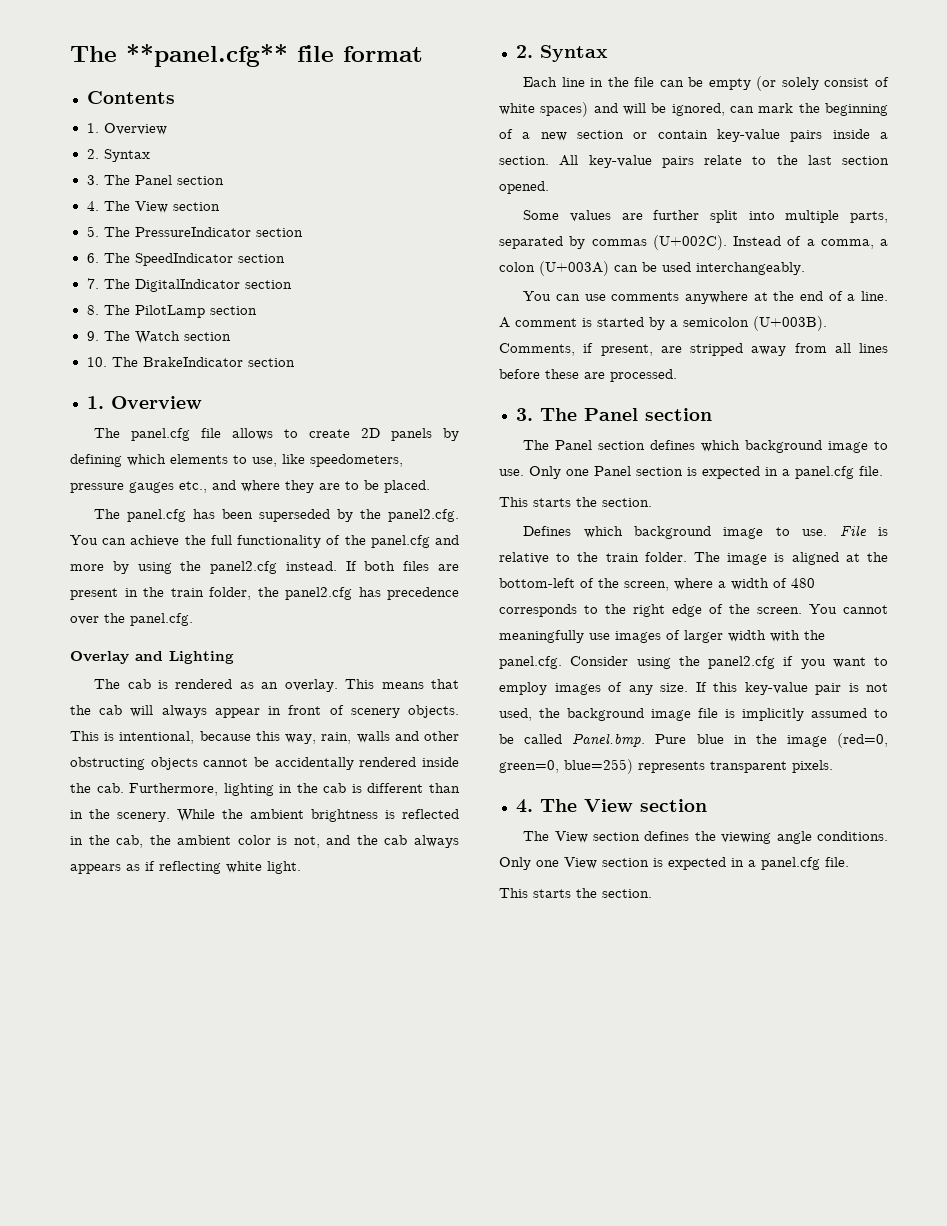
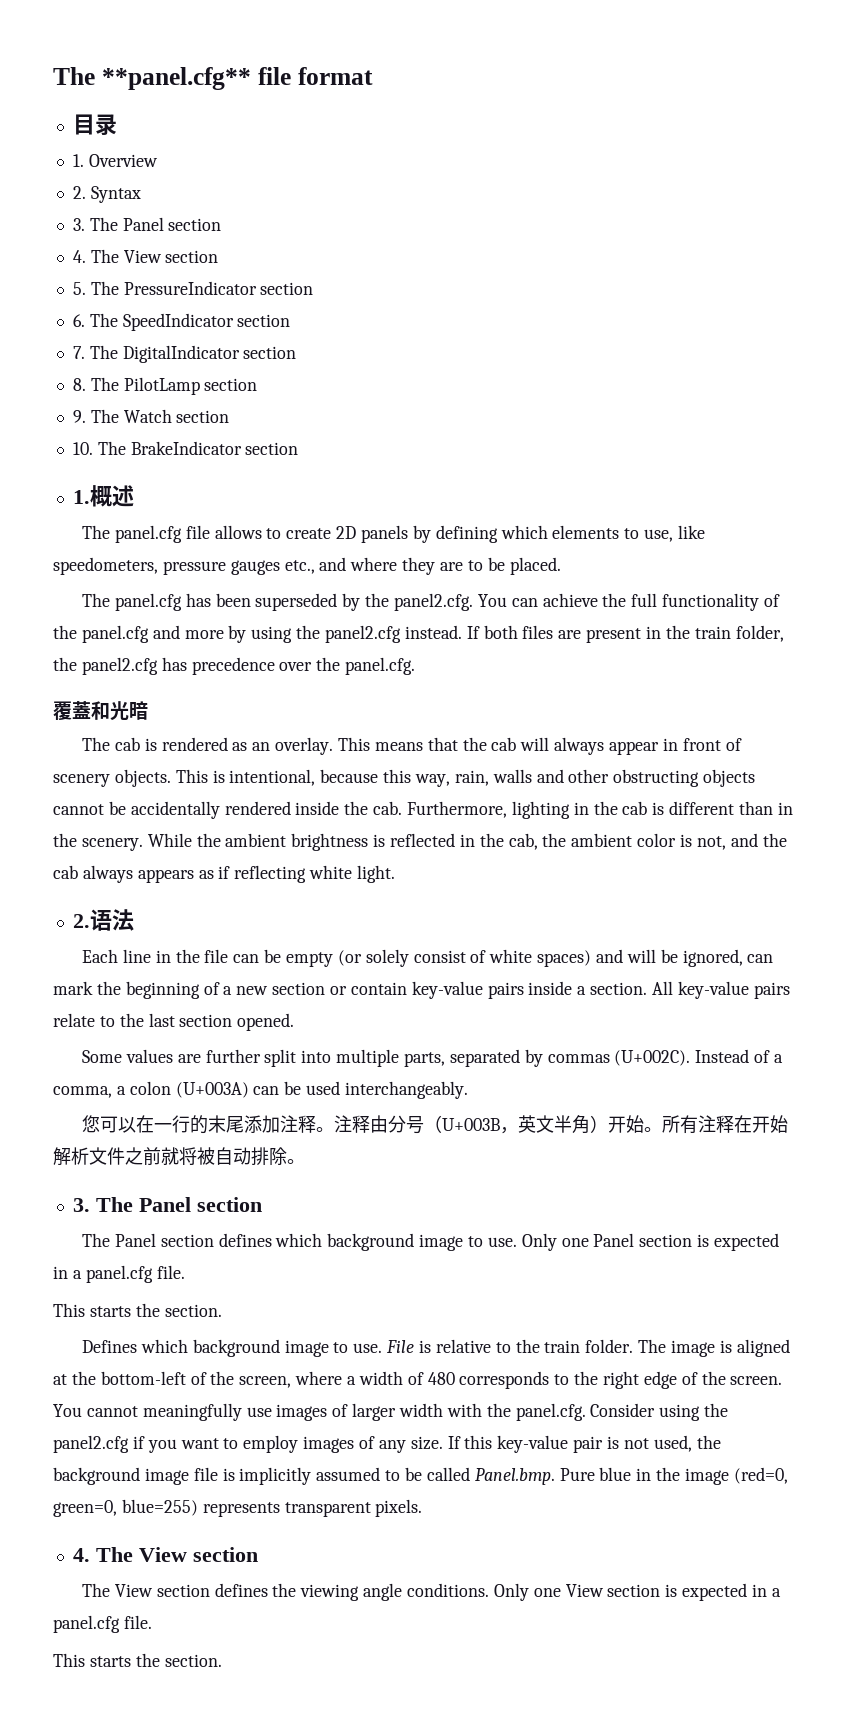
- Contents
+ 目录
  10. The BrakeIndicator section
- 1. Overview
+ 1.概述
- Overlay and Lighting
+ 覆蓋和光暗
  While the ambient brightness is reflected in the cab, the ambient color is not, and the cab always appears as if reflecting white light.
- 2. Syntax
+ 2.语法
- You can use comments anywhere at the end of a line. A comment is started by a semicolon (U+003B). Comments, if present, are stripped away from all lines before these are processed.
+ 您可以在一行的末尾添加注释。注释由分号（U+003B，英文半角）开始。所有注释在开始解析文件之前就将被自动排除。

